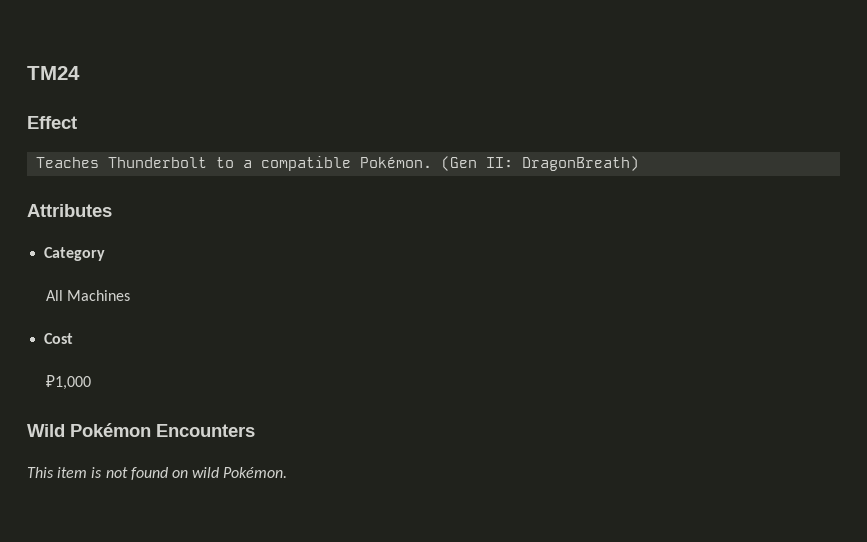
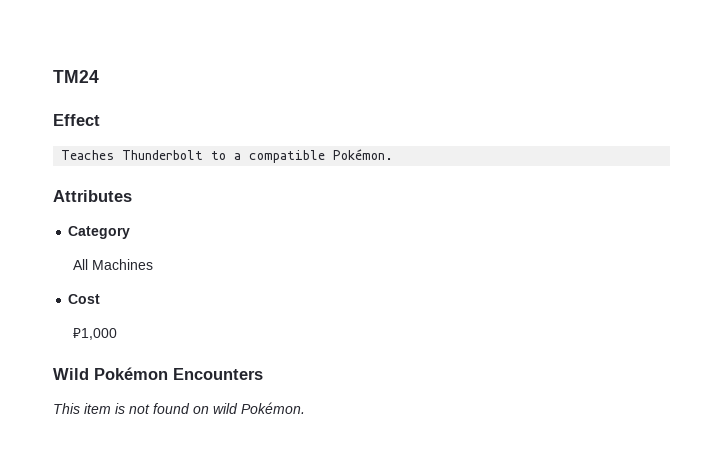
- (Gen II: DragonBreath)

